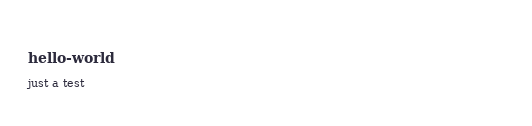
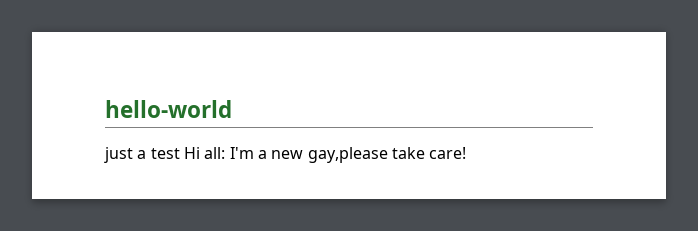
- just a test
+ just a test Hi all: I'm a new gay,please take care!

